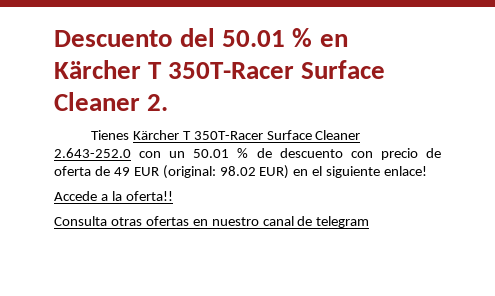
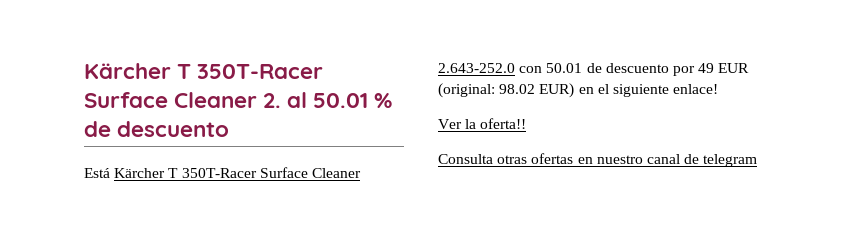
- Descuento del 50.01 % en Kärcher T 350T-Racer Surface Cleaner 2.
- Tienes Kärcher T 350T-Racer Surface Cleaner 2.643-252.0 con un 50.01 % de descuento con precio de oferta de 49 EUR (original: 98.02 EUR) en el siguiente enlace!
+ Kärcher T 350T-Racer Surface Cleaner 2. al 50.01 % de descuento
+ Está Kärcher T 350T-Racer Surface Cleaner 2.643-252.0 con 50.01 de descuento por 49 EUR (original: 98.02 EUR) en el siguiente enlace!
- Accede a la oferta!!
+ Ver la oferta!!

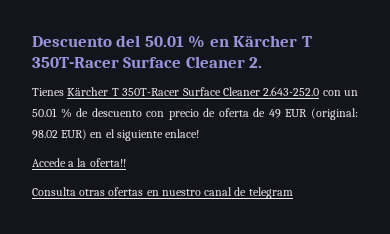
- Kärcher T 350T-Racer Surface Cleaner 2. al 50.01 % de descuento
- Está Kärcher T 350T-Racer Surface Cleaner 2.643-252.0 con 50.01 de descuento por 49 EUR (original: 98.02 EUR) en el siguiente enlace!
+ Descuento del 50.01 % en Kärcher T 350T-Racer Surface Cleaner 2.
+ Tienes Kärcher T 350T-Racer Surface Cleaner 2.643-252.0 con un 50.01 % de descuento con precio de oferta de 49 EUR (original: 98.02 EUR) en el siguiente enlace!
- Ver la oferta!!
+ Accede a la oferta!!

